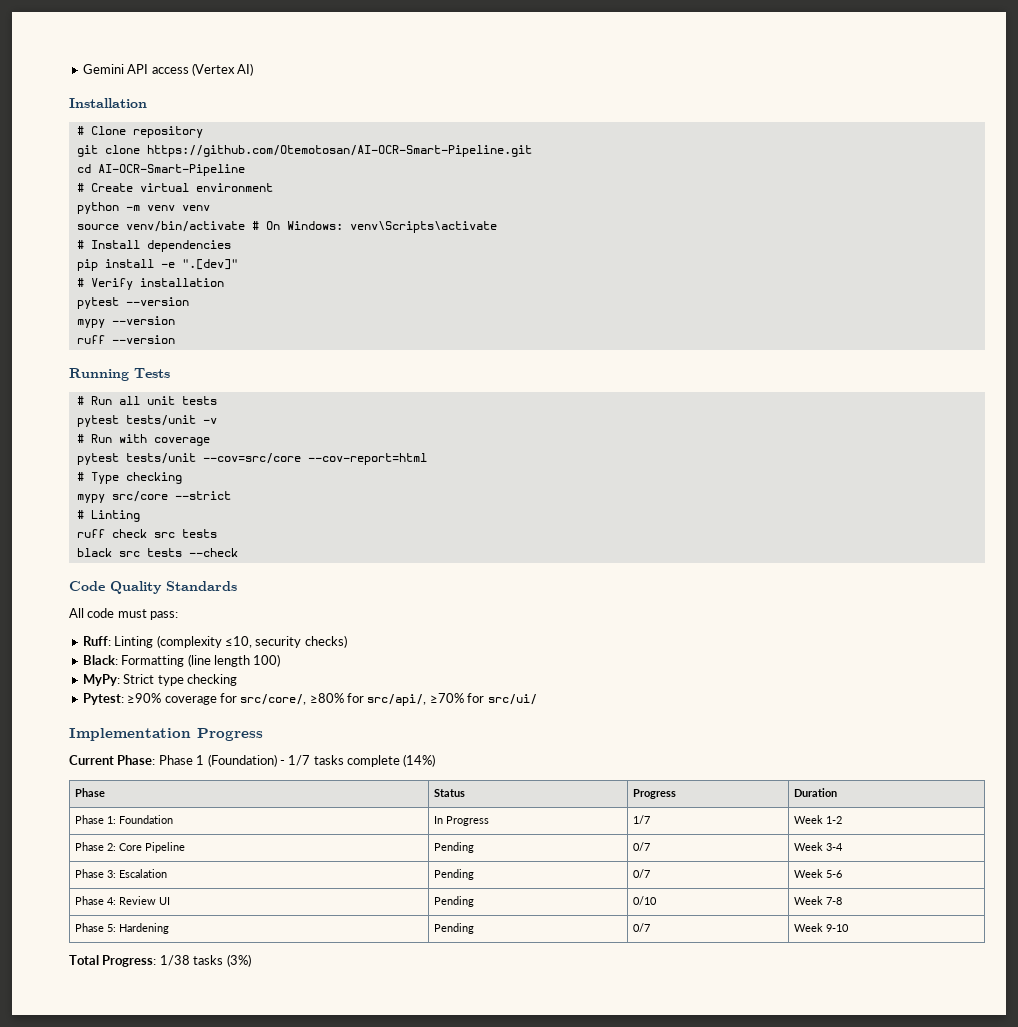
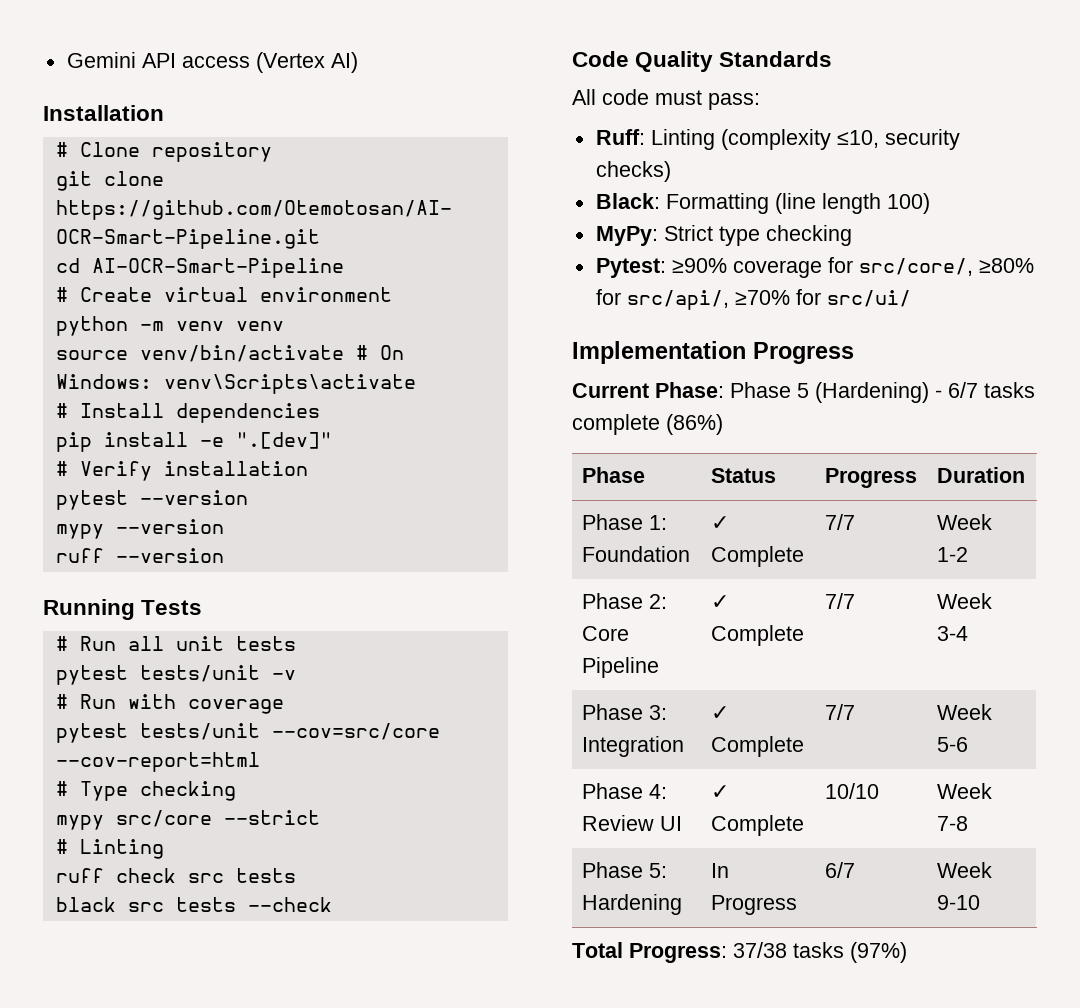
- Current Phase: Phase 1 (Foundation) - 1/7 tasks complete (14%)
+ Current Phase: Phase 5 (Hardening) - 6/7 tasks complete (86%)
- Phase 1: Foundation | In Progress | 1/7 | Week 1-2
+ Phase 1: Foundation | ✓ Complete | 7/7 | Week 1-2
- Phase 2: Core Pipeline | Pending | 0/7 | Week 3-4
+ Phase 2: Core Pipeline | ✓ Complete | 7/7 | Week 3-4
- Phase 3: Escalation | Pending | 0/7 | Week 5-6
+ Phase 3: Integration | ✓ Complete | 7/7 | Week 5-6
- Phase 4: Review UI | Pending | 0/10 | Week 7-8
+ Phase 4: Review UI | ✓ Complete | 10/10 | Week 7-8
- Phase 5: Hardening | Pending | 0/7 | Week 9-10
+ Phase 5: Hardening | In Progress | 6/7 | Week 9-10
- Total Progress: 1/38 tasks (3%)
+ Total Progress: 37/38 tasks (97%)

